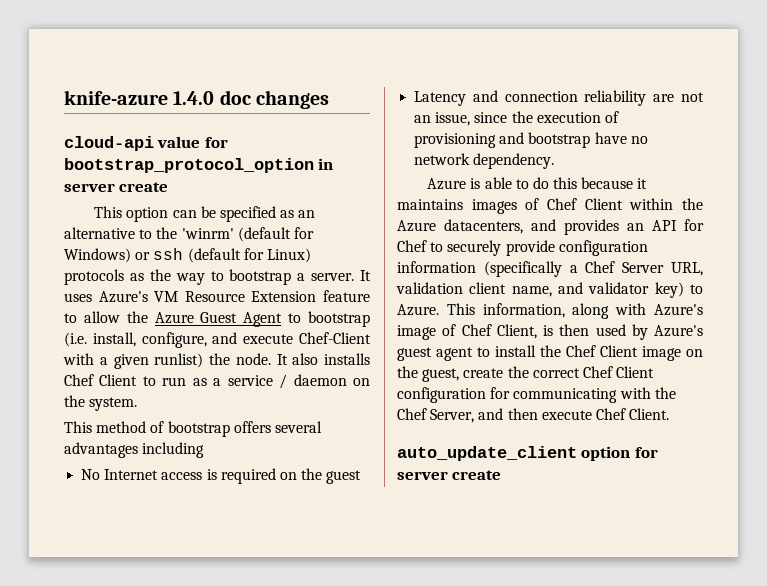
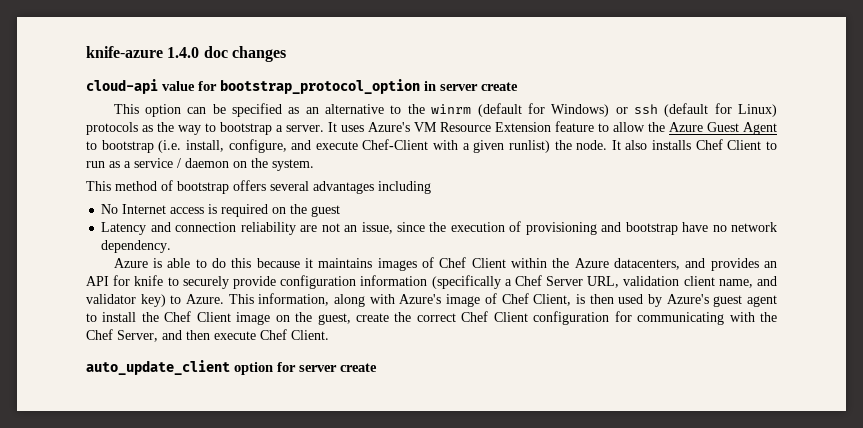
- This option can be specified as an alternative to the 'winrm' (default for Windows) or ssh (default for Linux) protocols as the way to bootstrap a server.
+ This option can be specified as an alternative to the winrm (default for Windows) or ssh (default for Linux) protocols as the way to bootstrap a server.
- Azure is able to do this because it maintains images of Chef Client within the Azure datacenters, and provides an API for Chef to securely provide configuration information (specifically a Chef Server URL, validation client name, and validator key) to Azure.
+ Azure is able to do this because it maintains images of Chef Client within the Azure datacenters, and provides an API for knife to securely provide configuration information (specifically a Chef Server URL, validation client name, and validator key) to Azure.

